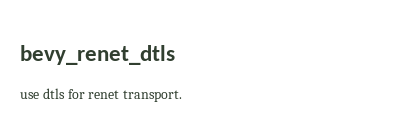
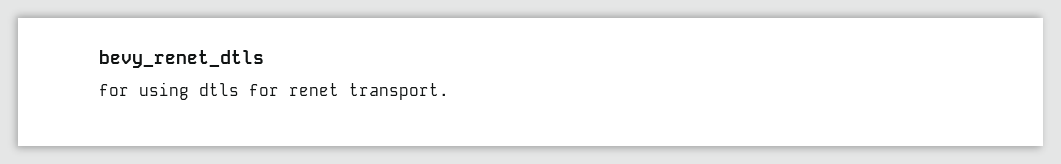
- use dtls for renet transport.
+ for using dtls for renet transport.

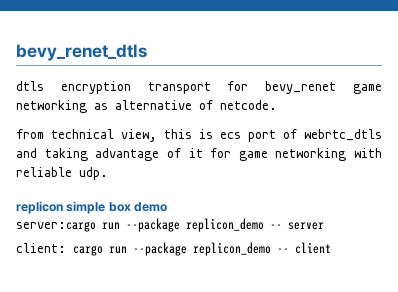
- for using dtls for renet transport.
+ dtls encryption transport for bevy_renet game networking as alternative of netcode.
+ from technical view, this is ecs port of webrtc_dtls and taking advantage of it for game networking with reliable udp.
+ replicon simple box demo
+ server:cargo run --package replicon_demo -- server
+ client: cargo run --package replicon_demo -- client

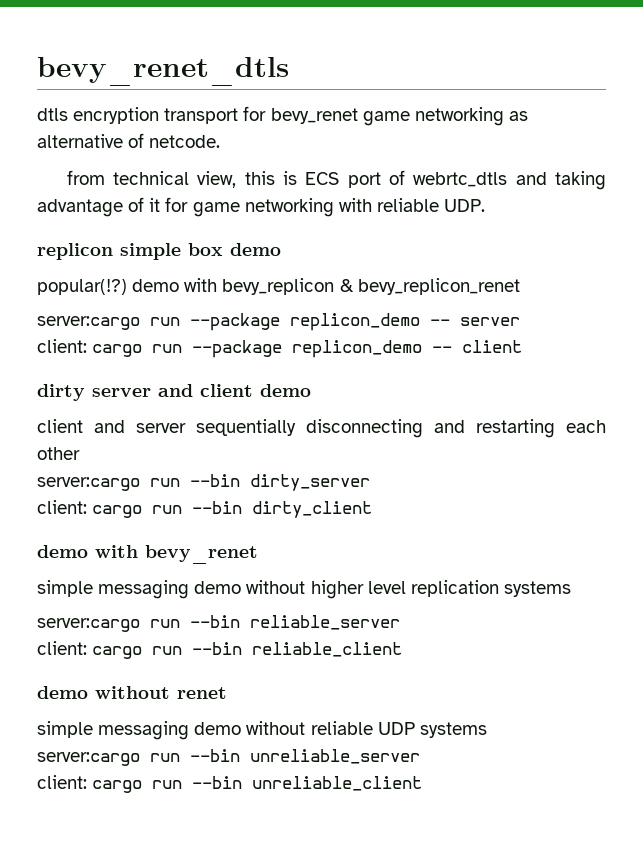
- from technical view, this is ecs port of webrtc_dtls and taking advantage of it for game networking with reliable udp.
+ from technical view, this is ECS port of webrtc_dtls and taking advantage of it for game networking with reliable UDP.
+ popular(!?) demo with bevy_replicon & bevy_replicon_renet
+ dirty server and client demo
+ client and server sequentially disconnecting and restarting each other
+ server:cargo run --bin dirty_server
+ client: cargo run --bin dirty_client
+ demo with bevy_renet
+ simple messaging demo without higher level replication systems
+ server:cargo run --bin reliable_server
+ client: cargo run --bin reliable_client
+ demo without renet
+ simple messaging demo without reliable UDP systems
+ server:cargo run --bin unreliable_server
+ client: cargo run --bin unreliable_client

